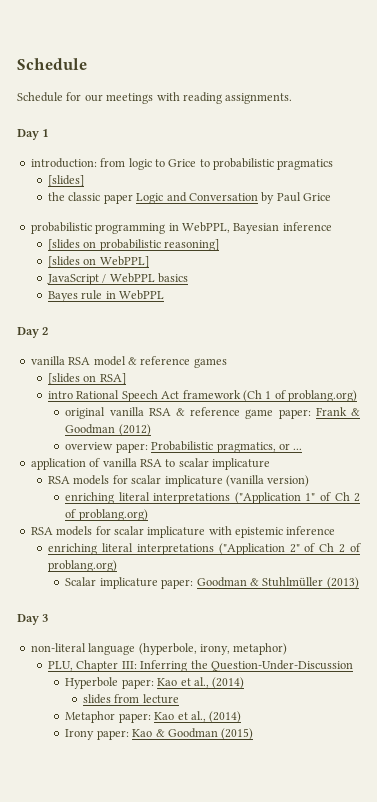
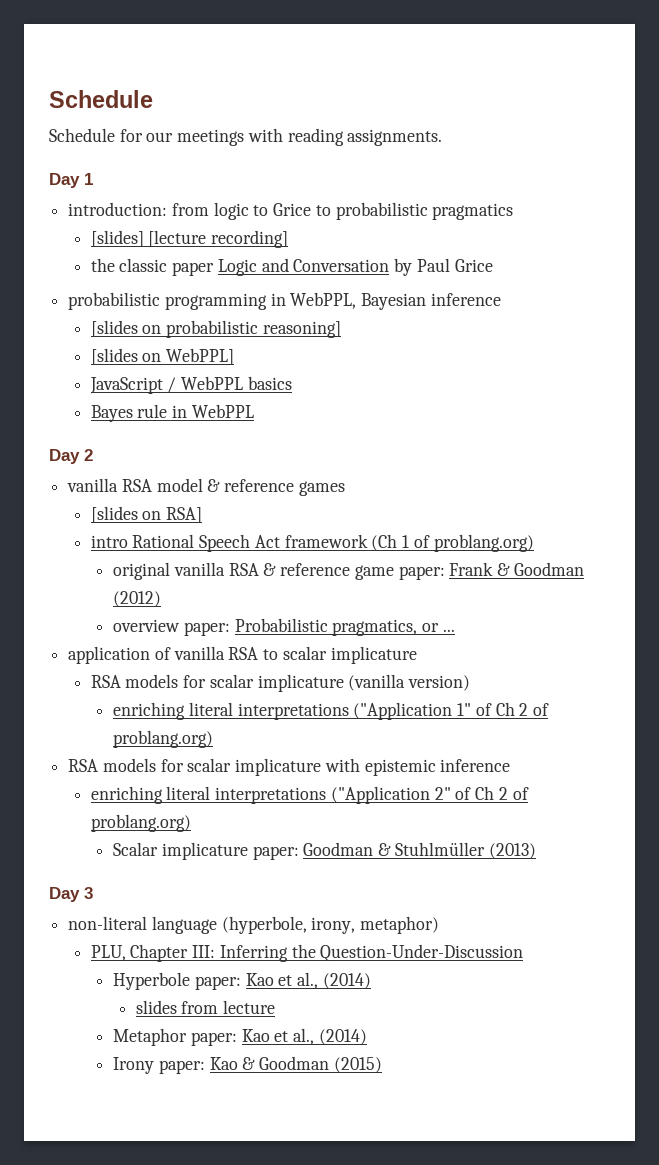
- [slides]
+ [slides] [lecture recording]

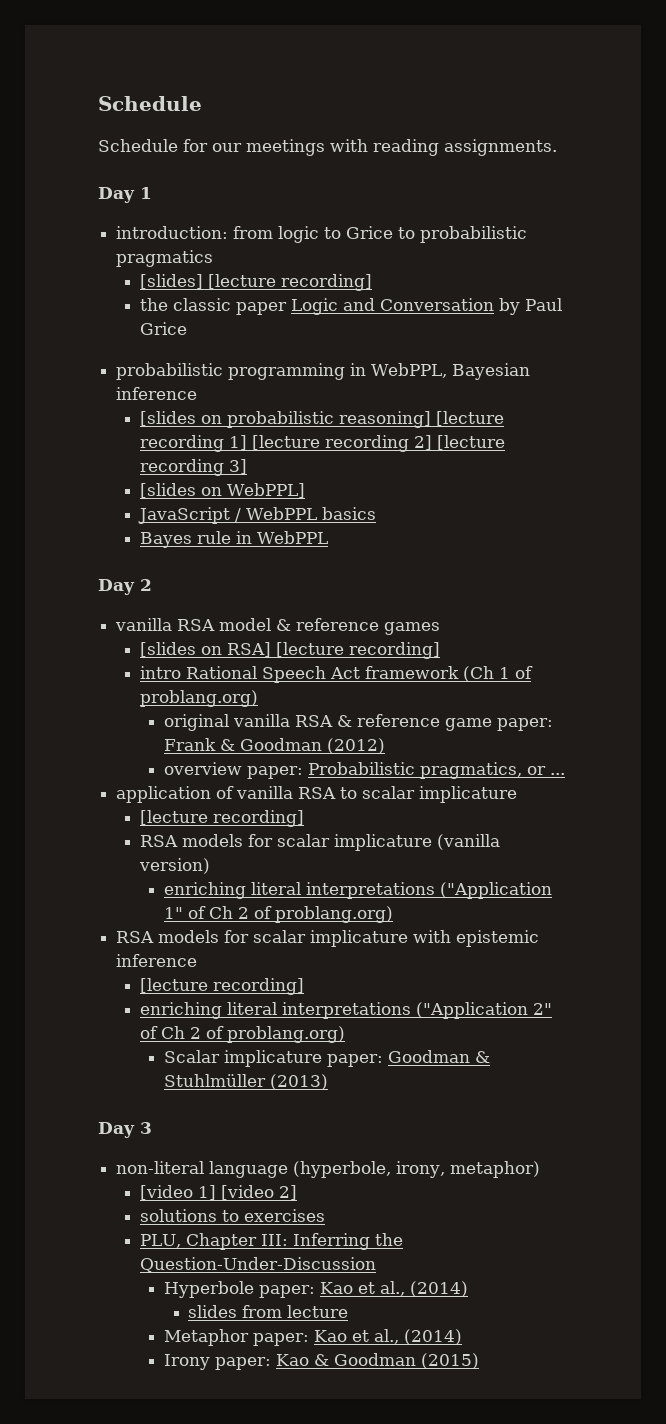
- [slides on probabilistic reasoning]
+ [slides on probabilistic reasoning] [lecture recording 1] [lecture recording 2] [lecture recording 3]
- [slides on RSA]
+ [slides on RSA] [lecture recording]
  application of vanilla RSA to scalar implicature
+ [lecture recording]
  RSA models for scalar implicature with epistemic inference
+ [lecture recording]
+ [video 1] [video 2]
+ solutions to exercises

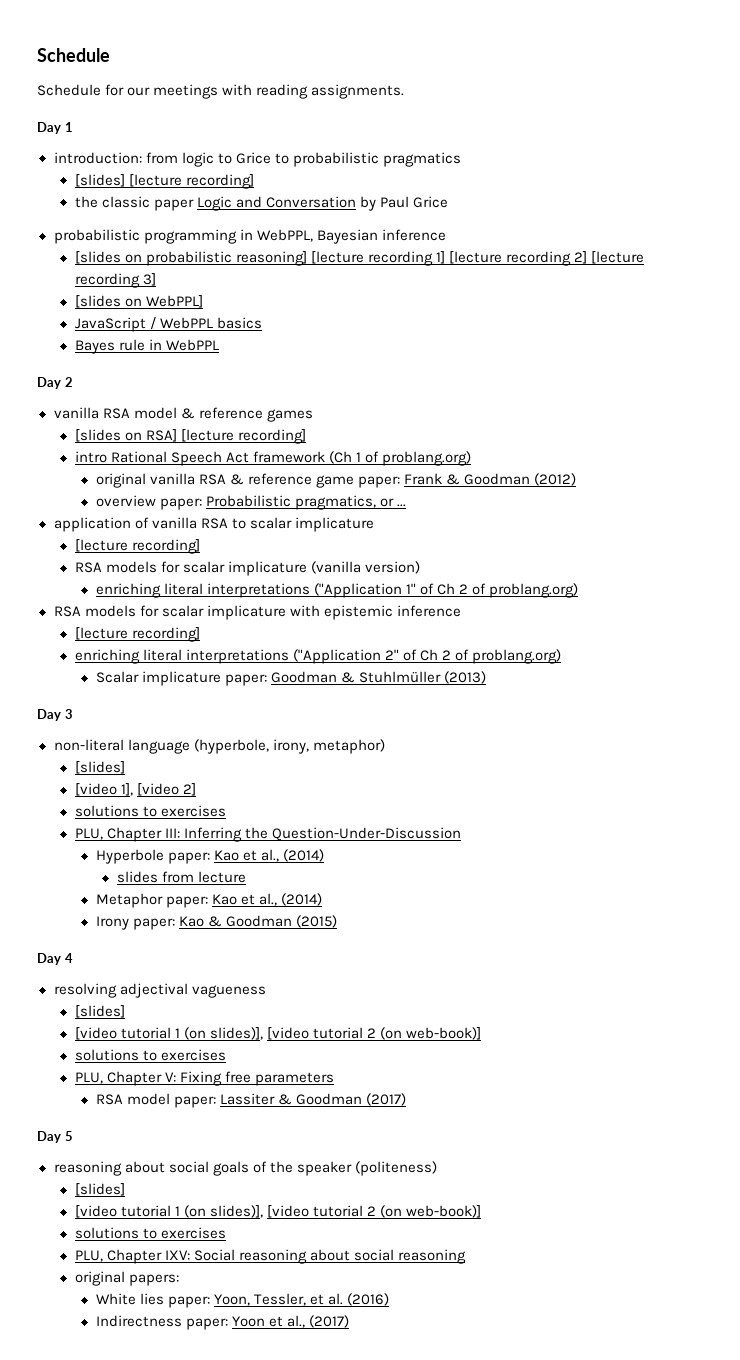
  non-literal language (hyperbole, irony, metaphor)
- [video 1] [video 2]
+ [slides]
+ [video 1], [video 2]
+ Day 4
+ resolving adjectival vagueness
+ [slides]
+ [video tutorial 1 (on slides)], [video tutorial 2 (on web-book)]
+ solutions to exercises
+ PLU, Chapter V: Fixing free parameters
+ RSA model paper: Lassiter & Goodman (2017)
+ Day 5
+ reasoning about social goals of the speaker (politeness)
+ [slides]
+ [video tutorial 1 (on slides)], [video tutorial 2 (on web-book)]
+ solutions to exercises
+ PLU, Chapter IXV: Social reasoning about social reasoning
+ original papers:
+ White lies paper: Yoon, Tessler, et al. (2016)
+ Indirectness paper: Yoon et al., (2017)

